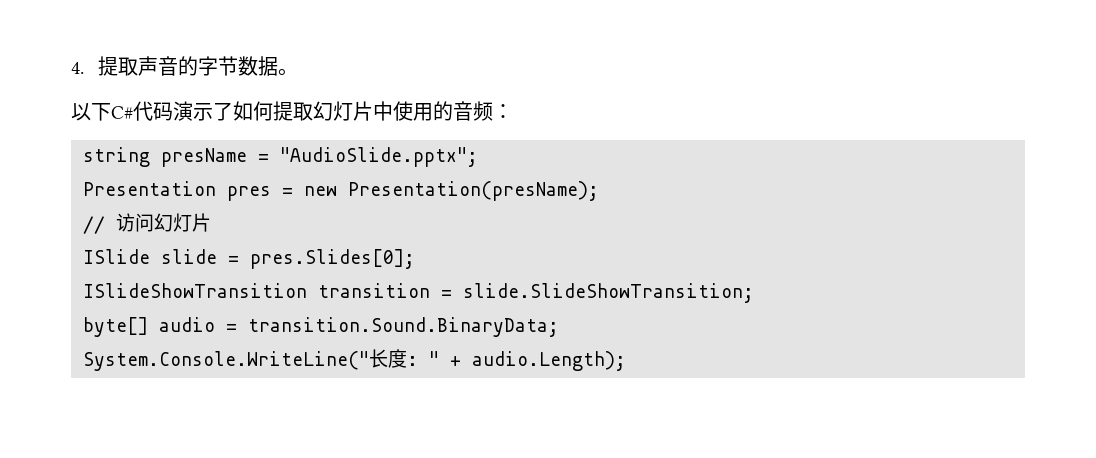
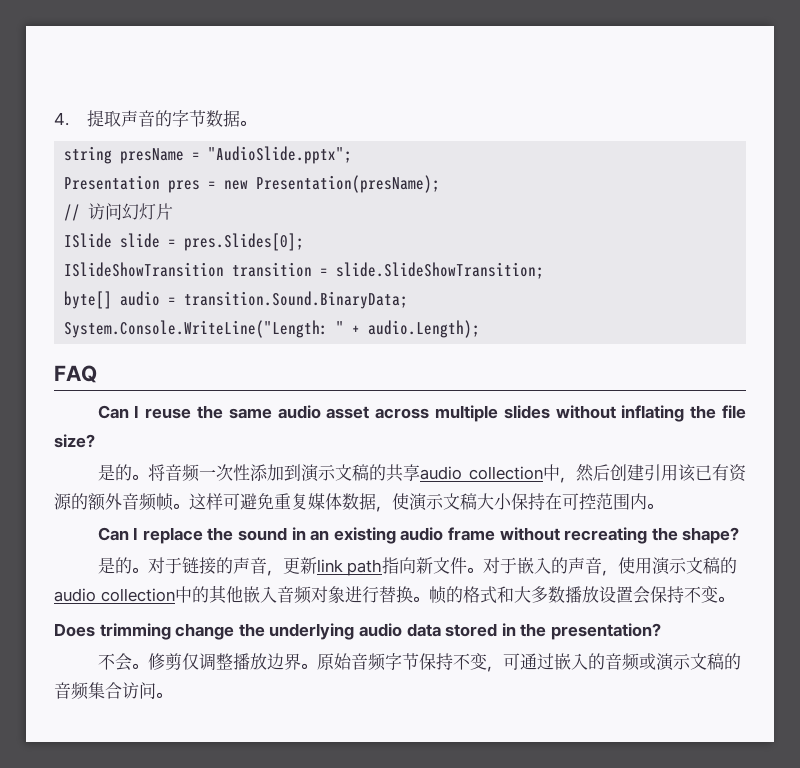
- 以下C#代码演示了如何提取幻灯片中使用的音频：
- System.Console.WriteLine("长度: " + audio.Length);
+ System.Console.WriteLine("Length: " + audio.Length);
+ FAQ
+ Can I reuse the same audio asset across multiple slides without inflating the file size?
+ 是的。将音频一次性添加到演示文稿的共享audio collection中，然后创建引用该已有资源的额外音频帧。这样可避免重复媒体数据，使演示文稿大小保持在可控范围内。
+ Can I replace the sound in an existing audio frame without recreating the shape?
+ 是的。对于链接的声音，更新link path指向新文件。对于嵌入的声音，使用演示文稿的audio collection中的其他嵌入音频对象进行替换。帧的格式和大多数播放设置会保持不变。
+ Does trimming change the underlying audio data stored in the presentation?
+ 不会。修剪仅调整播放边界。原始音频字节保持不变，可通过嵌入的音频或演示文稿的音频集合访问。

